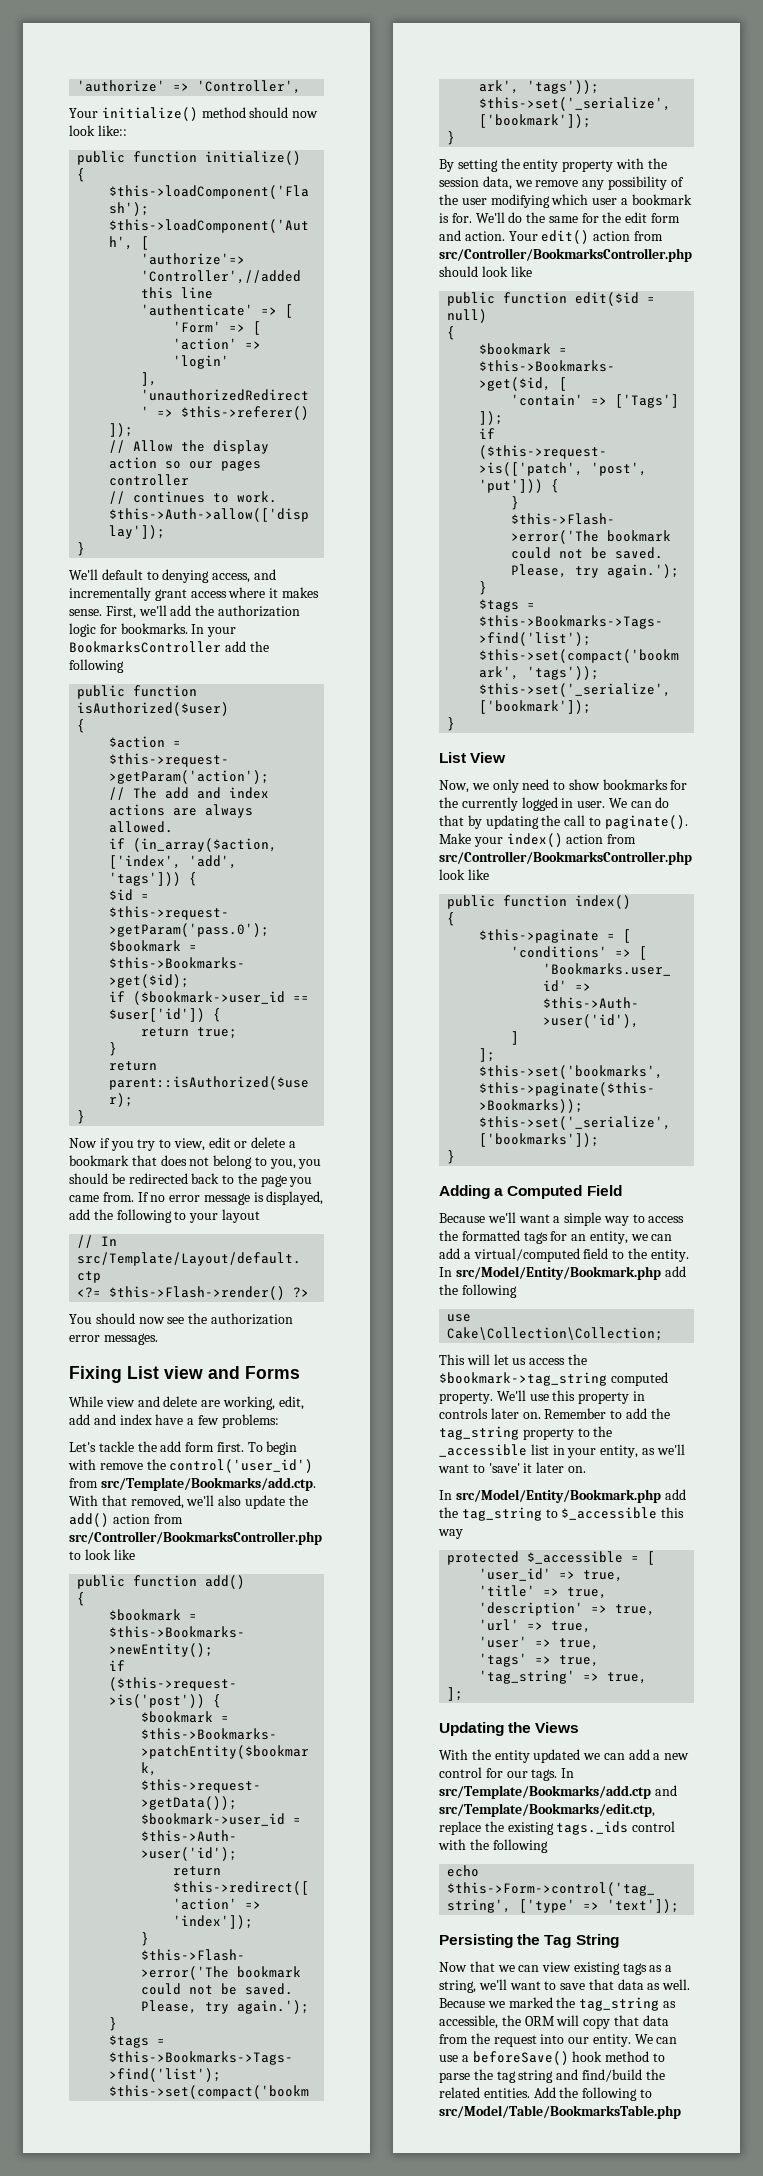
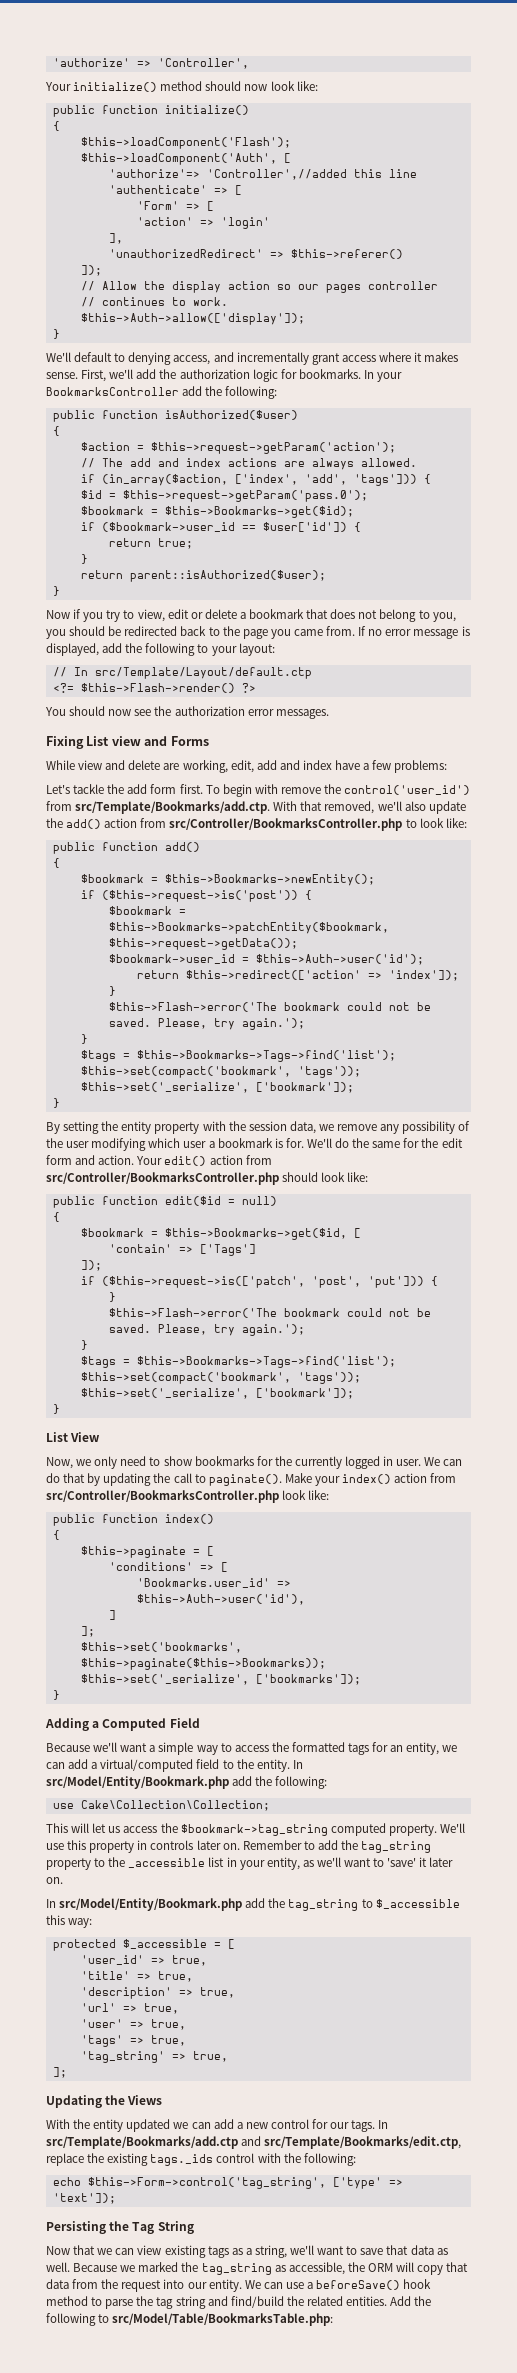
- Your initialize() method should now look like::
+ Your initialize() method should now look like:
- In your BookmarksController add the following
+ In your BookmarksController add the following:
- If no error message is displayed, add the following to your layout
+ If no error message is displayed, add the following to your layout:
- To begin with remove the control('user_id') from src/Template/Bookmarks/add.ctp. With that removed, we'll also update the add() action from src/Controller/BookmarksController.php to look like
+ To begin with remove the control('user_id') from src/Template/Bookmarks/add.ctp. With that removed, we'll also update the add() action from src/Controller/BookmarksController.php to look like:
- Your edit() action from src/Controller/BookmarksController.php should look like
+ Your edit() action from src/Controller/BookmarksController.php should look like:
- Make your index() action from src/Controller/BookmarksController.php look like
+ Make your index() action from src/Controller/BookmarksController.php look like:
- In src/Model/Entity/Bookmark.php add the following
+ In src/Model/Entity/Bookmark.php add the following:
- In src/Model/Entity/Bookmark.php add the tag_string to $_accessible this way
+ In src/Model/Entity/Bookmark.php add the tag_string to $_accessible this way:
- In src/Template/Bookmarks/add.ctp and src/Template/Bookmarks/edit.ctp, replace the existing tags._ids control with the following
+ In src/Template/Bookmarks/add.ctp and src/Template/Bookmarks/edit.ctp, replace the existing tags._ids control with the following:
- Add the following to src/Model/Table/BookmarksTable.php
+ Add the following to src/Model/Table/BookmarksTable.php:

